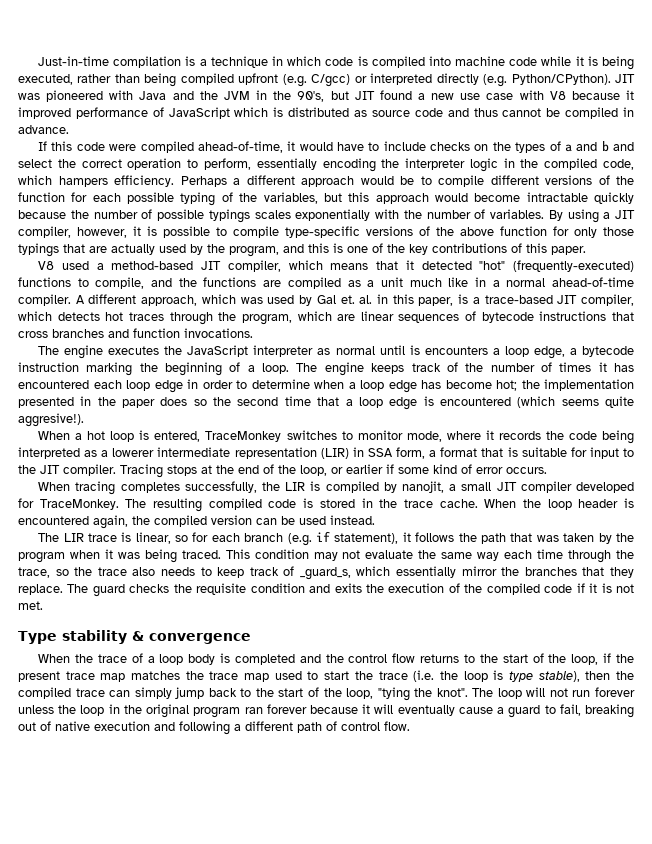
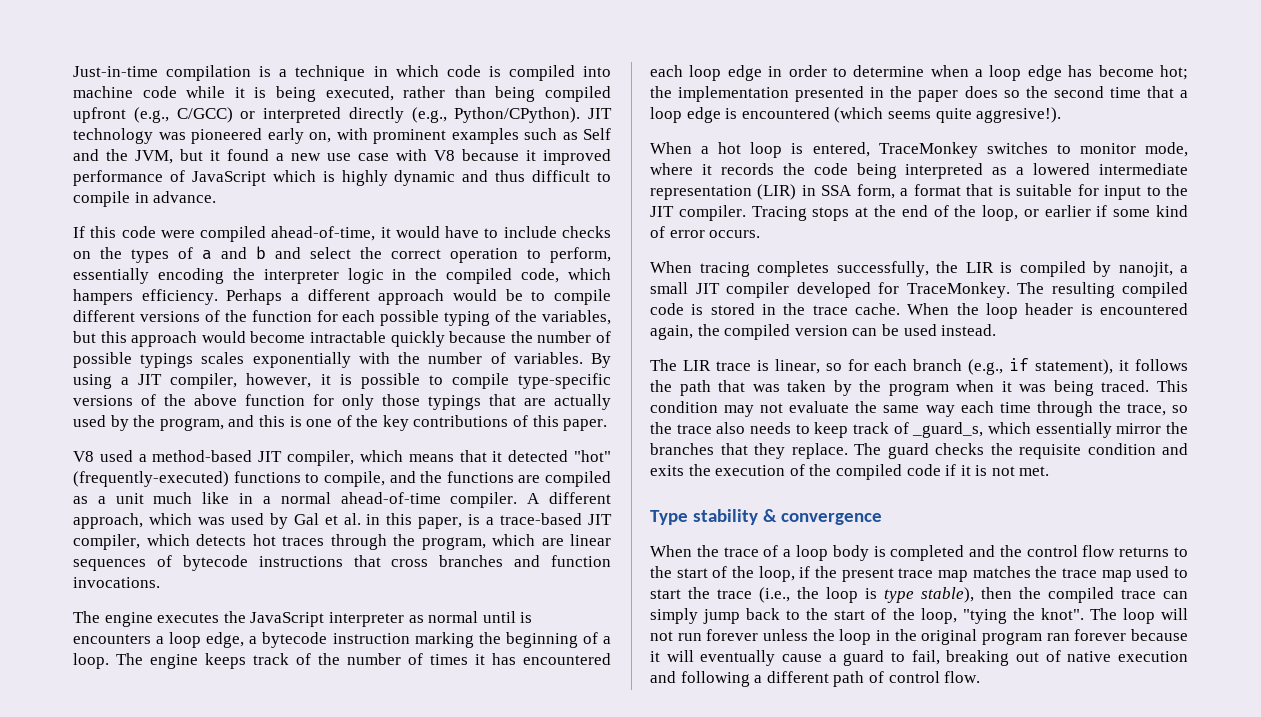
- Just-in-time compilation is a technique in which code is compiled into machine code while it is being executed, rather than being compiled upfront (e.g. C/gcc) or interpreted directly (e.g. Python/CPython).
+ Just-in-time compilation is a technique in which code is compiled into machine code while it is being executed, rather than being compiled upfront (e.g., C/GCC) or interpreted directly (e.g., Python/CPython).
- JIT was pioneered with Java and the JVM in the 90's, but JIT found a new use case with V8 because it improved performance of JavaScript which is distributed as source code and thus cannot be compiled in advance.
+ JIT technology was pioneered early on, with prominent examples such as Self and the JVM, but it found a new use case with V8 because it improved performance of JavaScript which is highly dynamic and thus difficult to compile in advance.
- A different approach, which was used by Gal et. al. in this paper, is a trace-based JIT compiler, which detects hot traces through the program, which are linear sequences of bytecode instructions that cross branches and function invocations.
+ A different approach, which was used by Gal et al. in this paper, is a trace-based JIT compiler, which detects hot traces through the program, which are linear sequences of bytecode instructions that cross branches and function invocations.
- When a hot loop is entered, TraceMonkey switches to monitor mode, where it records the code being interpreted as a lowerer intermediate representation (LIR) in SSA form, a format that is suitable for input to the JIT compiler.
+ When a hot loop is entered, TraceMonkey switches to monitor mode, where it records the code being interpreted as a lowered intermediate representation (LIR) in SSA form, a format that is suitable for input to the JIT compiler.
- The LIR trace is linear, so for each branch (e.g. if statement), it follows the path that was taken by the program when it was being traced.
+ The LIR trace is linear, so for each branch (e.g., if statement), it follows the path that was taken by the program when it was being traced.
- When the trace of a loop body is completed and the control flow returns to the start of the loop, if the present trace map matches the trace map used to start the trace (i.e. the loop is type stable), then the compiled trace can simply jump back to the start of the loop, "tying the knot".
+ When the trace of a loop body is completed and the control flow returns to the start of the loop, if the present trace map matches the trace map used to start the trace (i.e., the loop is type stable), then the compiled trace can simply jump back to the start of the loop, "tying the knot".

